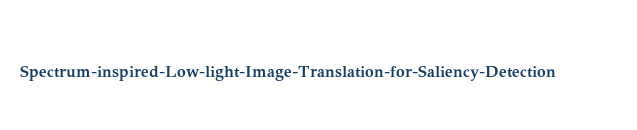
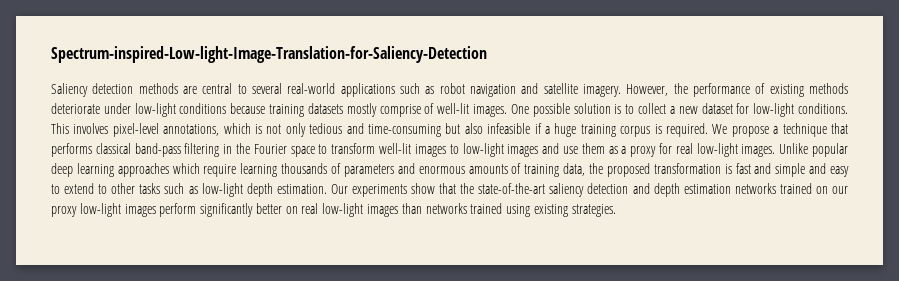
+ Saliency detection methods are central to several real-world applications such as robot navigation and satellite imagery. However, the performance of existing methods deteriorate under low-light conditions because training datasets mostly comprise of well-lit images. One possible solution is to collect a new dataset for low-light conditions. This involves pixel-level annotations, which is not only tedious and time-consuming but also infeasible if a huge training corpus is required. We propose a technique that performs classical band-pass filtering in the Fourier space to transform well-lit images to low-light images and use them as a proxy for real low-light images. Unlike popular deep learning approaches which require learning thousands of parameters and enormous amounts of training data, the proposed transformation is fast and simple and easy to extend to other tasks such as low-light depth estimation. Our experiments show that the state-of-the-art saliency detection and depth estimation networks trained on our proxy low-light images perform significantly better on real low-light images than networks trained using existing strategies.

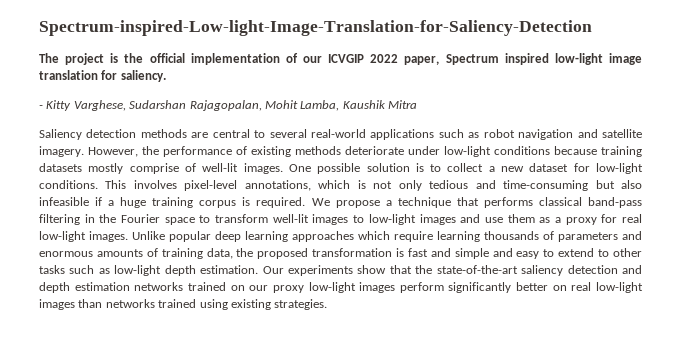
+ The project is the official implementation of our ICVGIP 2022 paper, Spectrum inspired low-light image translation for saliency.
+ - Kitty Varghese, Sudarshan Rajagopalan, Mohit Lamba, Kaushik Mitra

